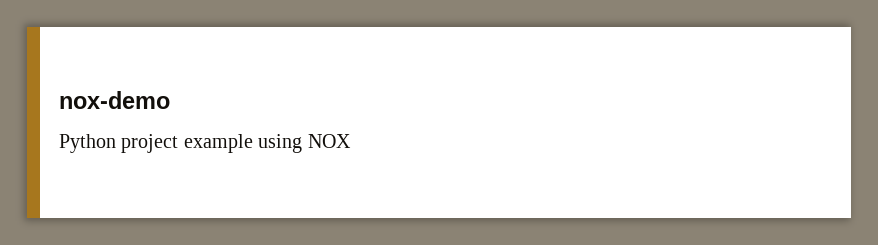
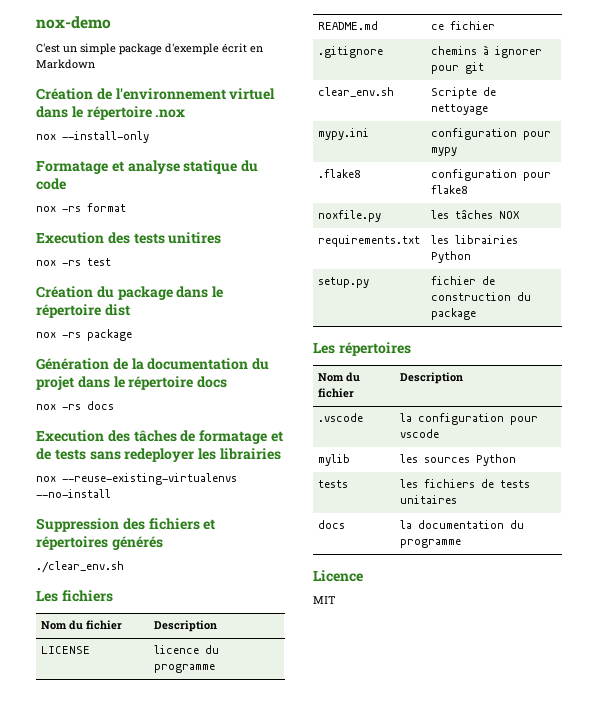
- Python project example using NOX
+ C'est un simple package d'exemple écrit en Markdown
+ Création de l'environnement virtuel dans le répertoire .nox
+ nox --install-only
+ Formatage et analyse statique du code
+ nox -rs format
+ Execution des tests unitires
+ nox -rs test
+ Création du package dans le répertoire dist
+ nox -rs package
+ Génération de la documentation du projet dans le répertoire docs
+ nox -rs docs
+ Execution des tâches de formatage et de tests sans redeployer les librairies
+ nox --reuse-existing-virtualenvs --no-install
+ Suppression des fichiers et répertoires générés
+ ./clear_env.sh
+ Les fichiers
+ Nom du fichier | Description
+ LICENSE | licence du programme
+ README.md | ce fichier
+ .gitignore | chemins à ignorer pour git
+ clear_env.sh | Scripte de nettoyage
+ mypy.ini | configuration pour mypy
+ .flake8 | configuration pour flake8
+ noxfile.py | les tâches NOX
+ requirements.txt | les librairies Python
+ setup.py | fichier de construction du package
+ Les répertoires
+ Nom du fichier | Description
+ .vscode | la configuration pour vscode
+ mylib | les sources Python
+ tests | les fichiers de tests unitaires
+ docs | la documentation du programme
+ Licence
+ MIT

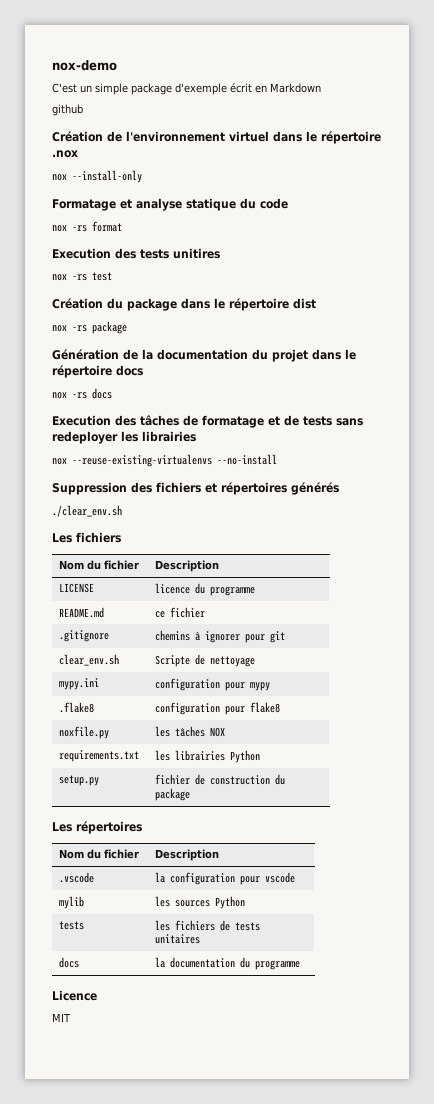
+ github

